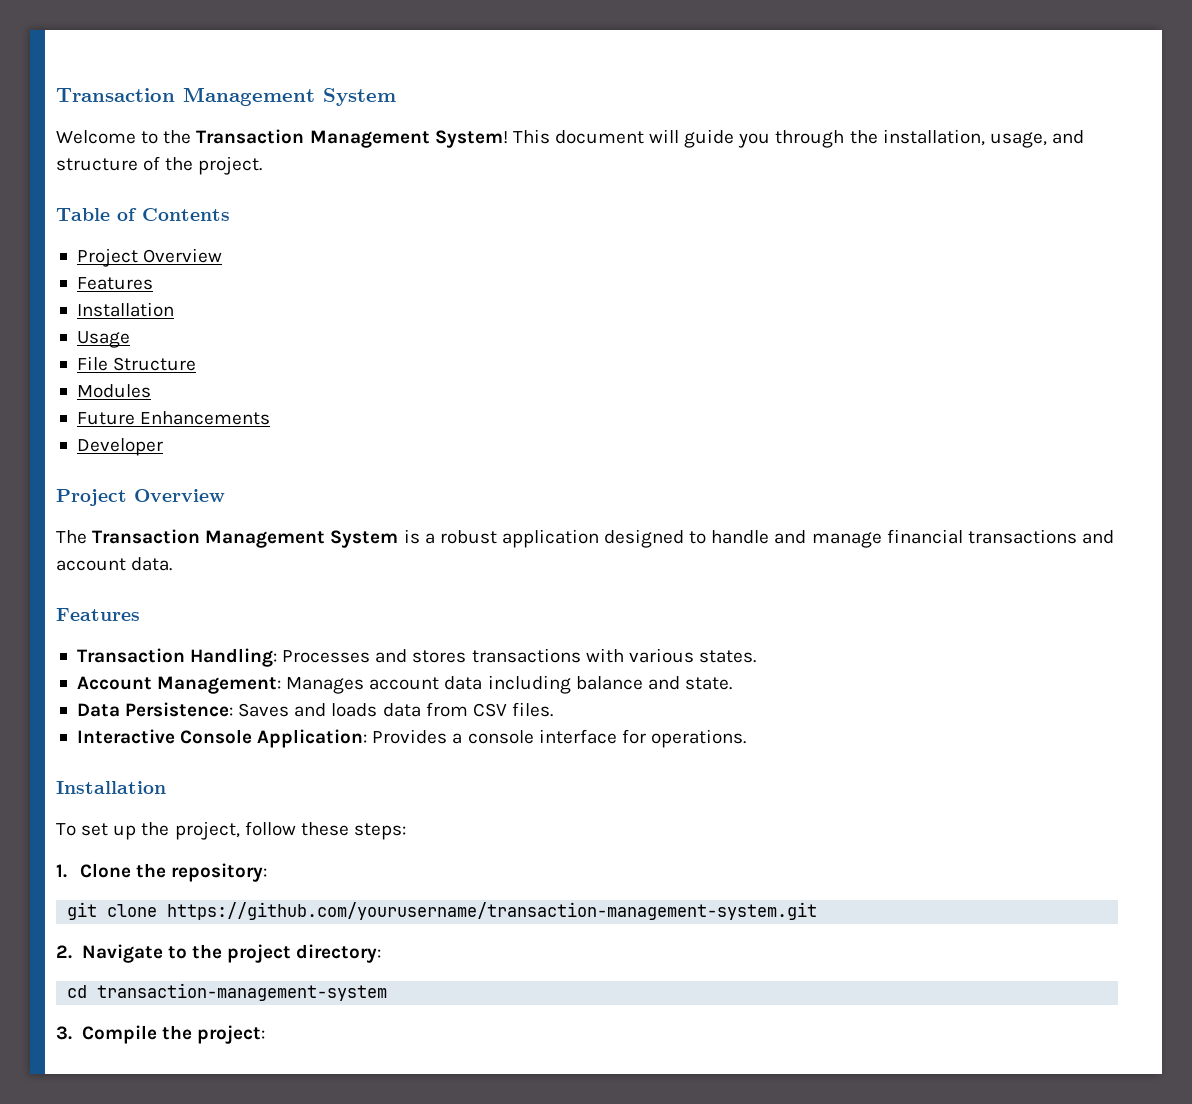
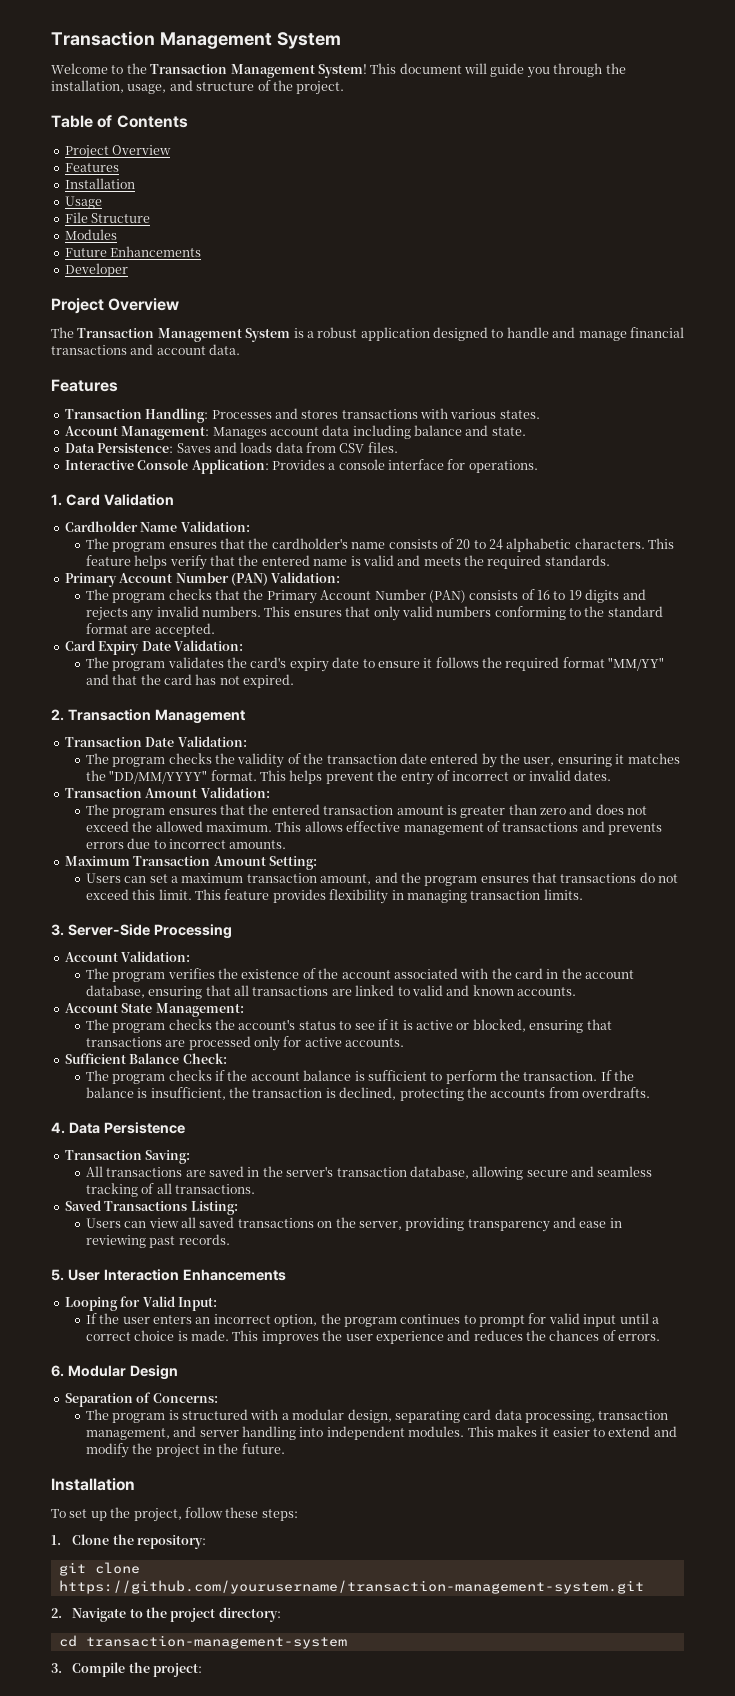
+ 1. Card Validation
+ Cardholder Name Validation:
+ The program ensures that the cardholder's name consists of 20 to 24 alphabetic characters. This feature helps verify that the entered name is valid and meets the required standards.
+ Primary Account Number (PAN) Validation:
+ The program checks that the Primary Account Number (PAN) consists of 16 to 19 digits and rejects any invalid numbers. This ensures that only valid numbers conforming to the standard format are accepted.
+ Card Expiry Date Validation:
+ The program validates the card's expiry date to ensure it follows the required format "MM/YY" and that the card has not expired.
+ 2. Transaction Management
+ Transaction Date Validation:
+ The program checks the validity of the transaction date entered by the user, ensuring it matches the "DD/MM/YYYY" format. This helps prevent the entry of incorrect or invalid dates.
+ Transaction Amount Validation:
+ The program ensures that the entered transaction amount is greater than zero and does not exceed the allowed maximum. This allows effective management of transactions and prevents errors due to incorrect amounts.
+ Maximum Transaction Amount Setting:
+ Users can set a maximum transaction amount, and the program ensures that transactions do not exceed this limit. This feature provides flexibility in managing transaction limits.
+ 3. Server-Side Processing
+ Account Validation:
+ The program verifies the existence of the account associated with the card in the account database, ensuring that all transactions are linked to valid and known accounts.
+ Account State Management:
+ The program checks the account's status to see if it is active or blocked, ensuring that transactions are processed only for active accounts.
+ Sufficient Balance Check:
+ The program checks if the account balance is sufficient to perform the transaction. If the balance is insufficient, the transaction is declined, protecting the accounts from overdrafts.
+ 4. Data Persistence
+ Transaction Saving:
+ All transactions are saved in the server's transaction database, allowing secure and seamless tracking of all transactions.
+ Saved Transactions Listing:
+ Users can view all saved transactions on the server, providing transparency and ease in reviewing past records.
+ 5. User Interaction Enhancements
+ Looping for Valid Input:
+ If the user enters an incorrect option, the program continues to prompt for valid input until a correct choice is made. This improves the user experience and reduces the chances of errors.
+ 6. Modular Design
+ Separation of Concerns:
+ The program is structured with a modular design, separating card data processing, transaction management, and server handling into independent modules. This makes it easier to extend and modify the project in the future.

